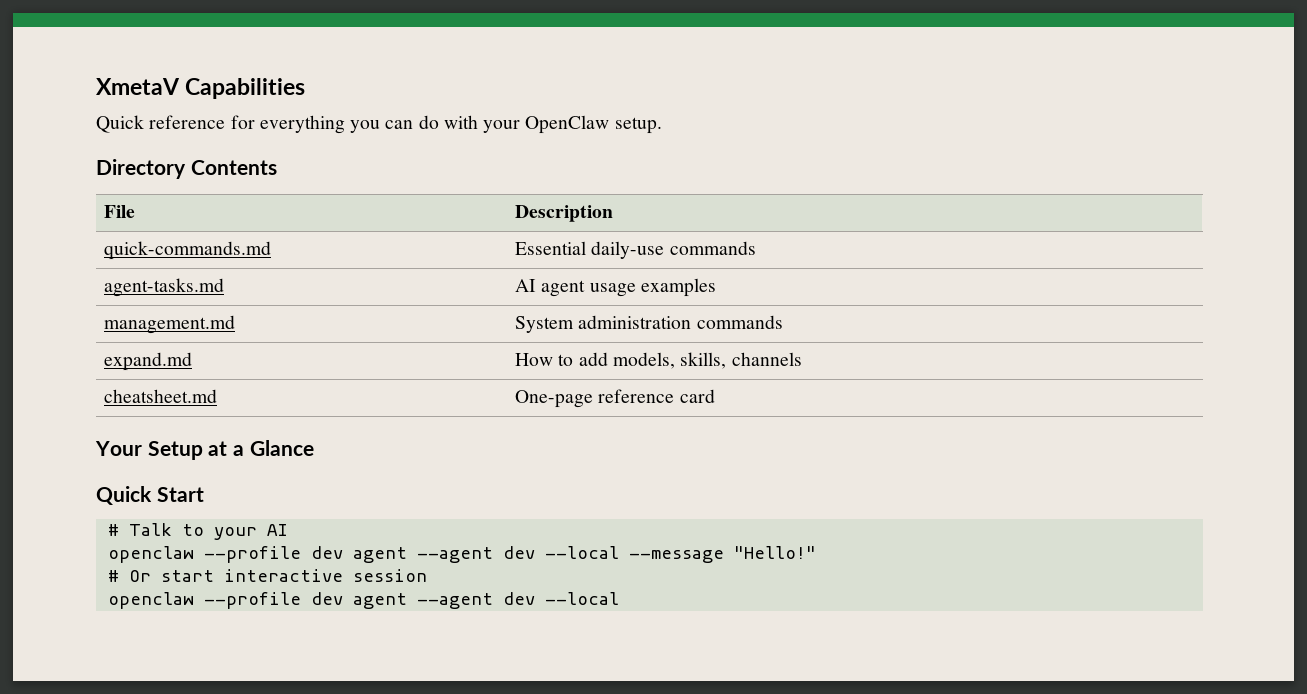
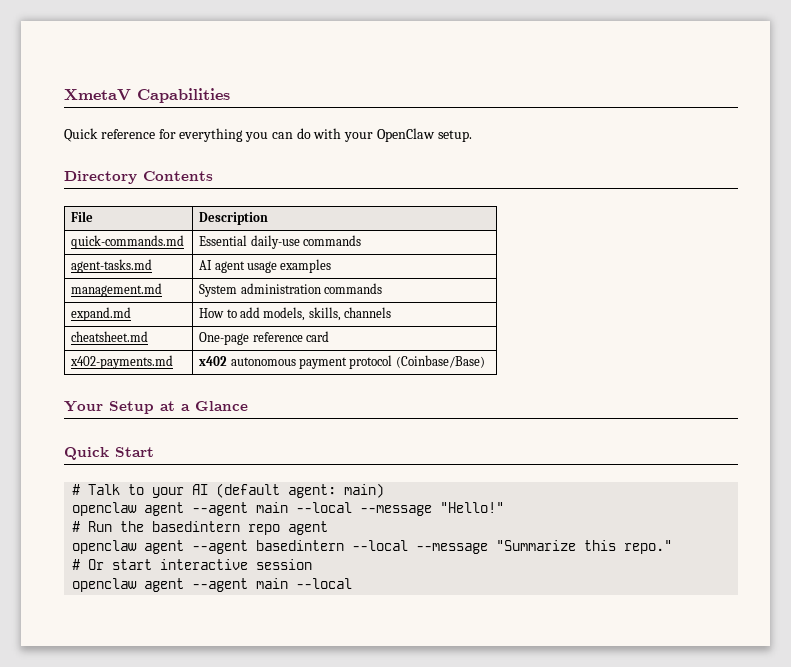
+ x402-payments.md | x402 autonomous payment protocol (Coinbase/Base)
- # Talk to your AI
- openclaw --profile dev agent --agent dev --local --message "Hello!"
+ # Talk to your AI (default agent: main)
+ openclaw agent --agent main --local --message "Hello!"
+ # Run the basedintern repo agent
+ openclaw agent --agent basedintern --local --message "Summarize this repo."
  # Or start interactive session
- openclaw --profile dev agent --agent dev --local
+ openclaw agent --agent main --local

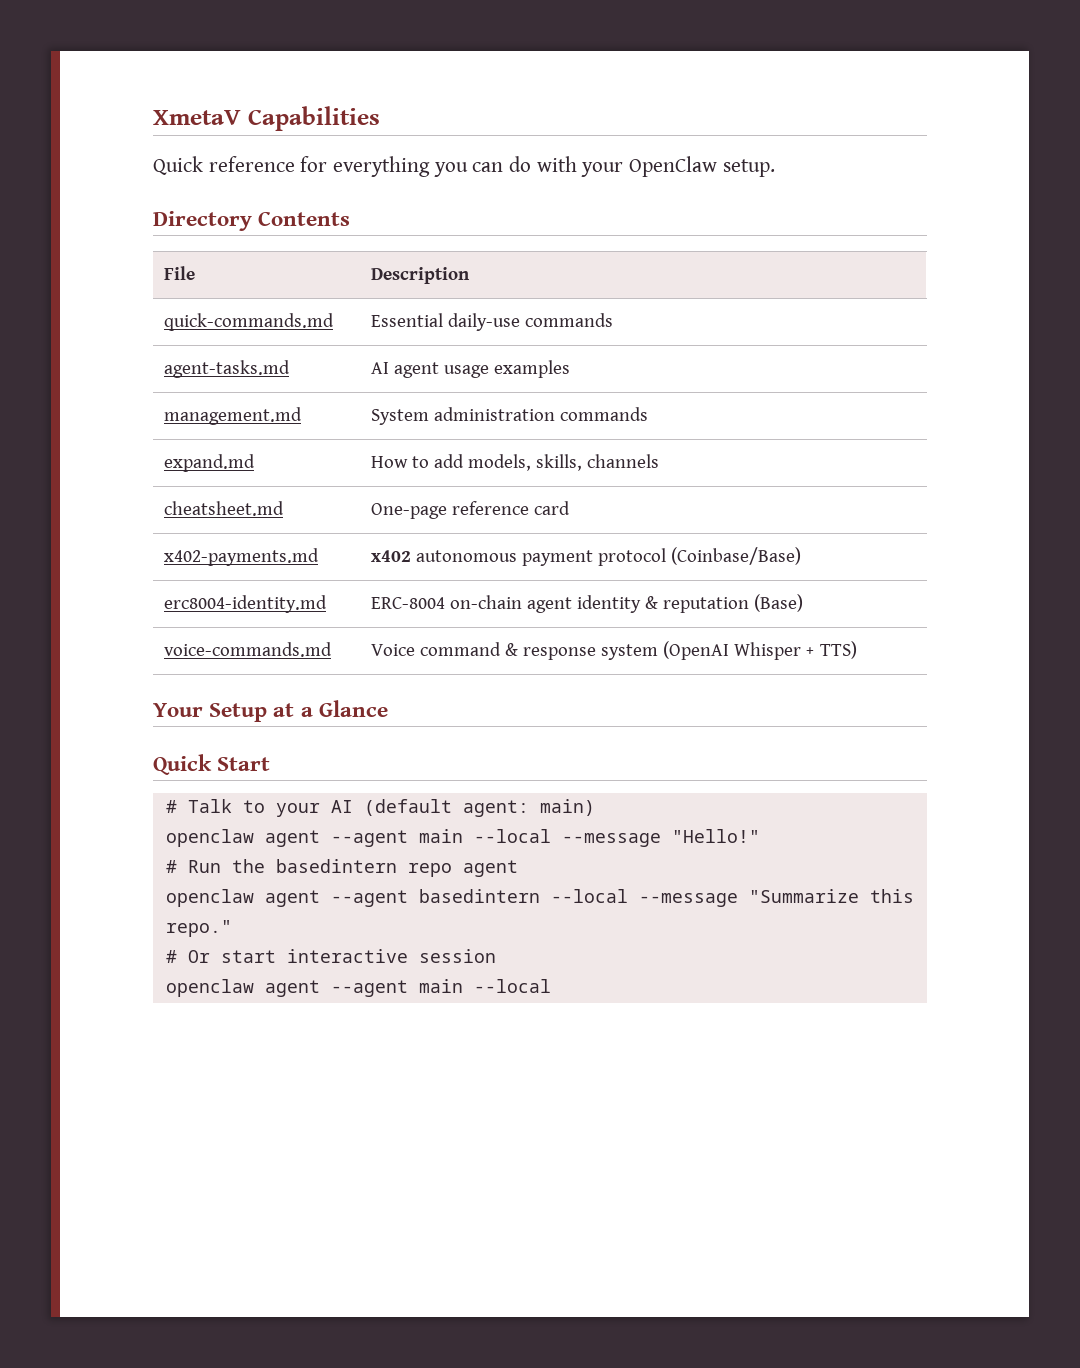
+ erc8004-identity.md | ERC-8004 on-chain agent identity & reputation (Base)
+ voice-commands.md | Voice command & response system (OpenAI Whisper + TTS)

